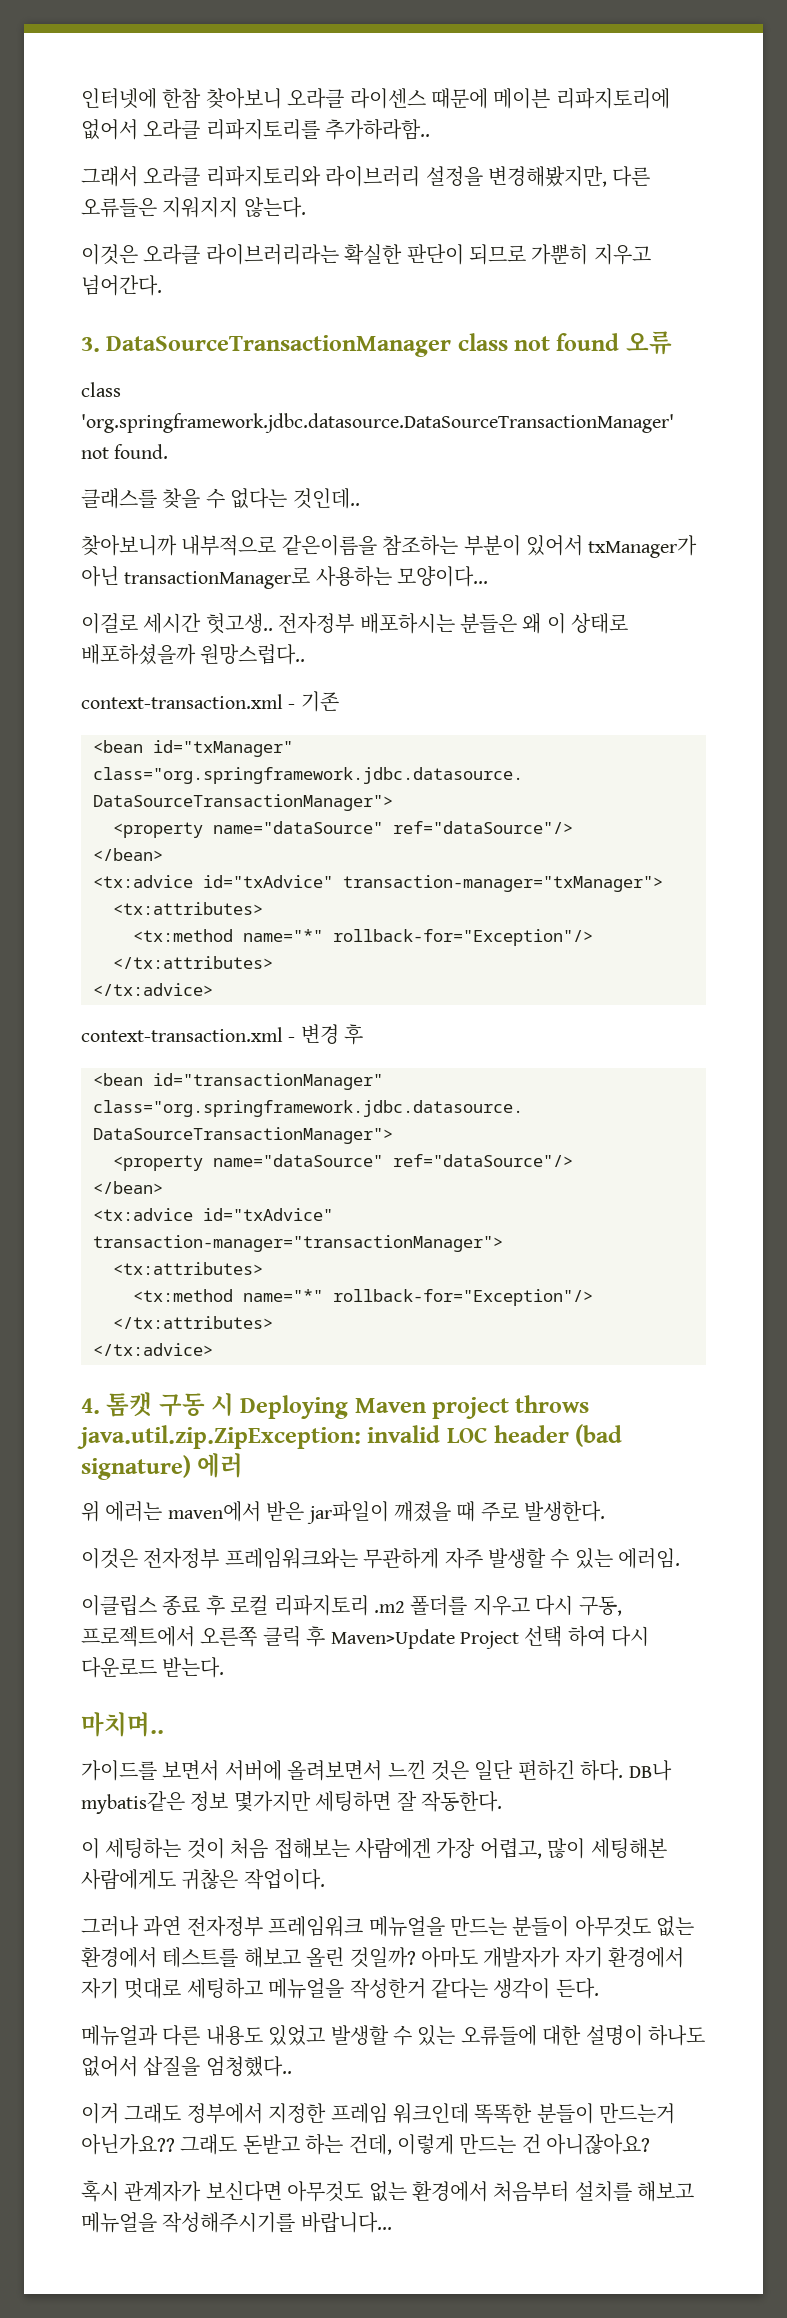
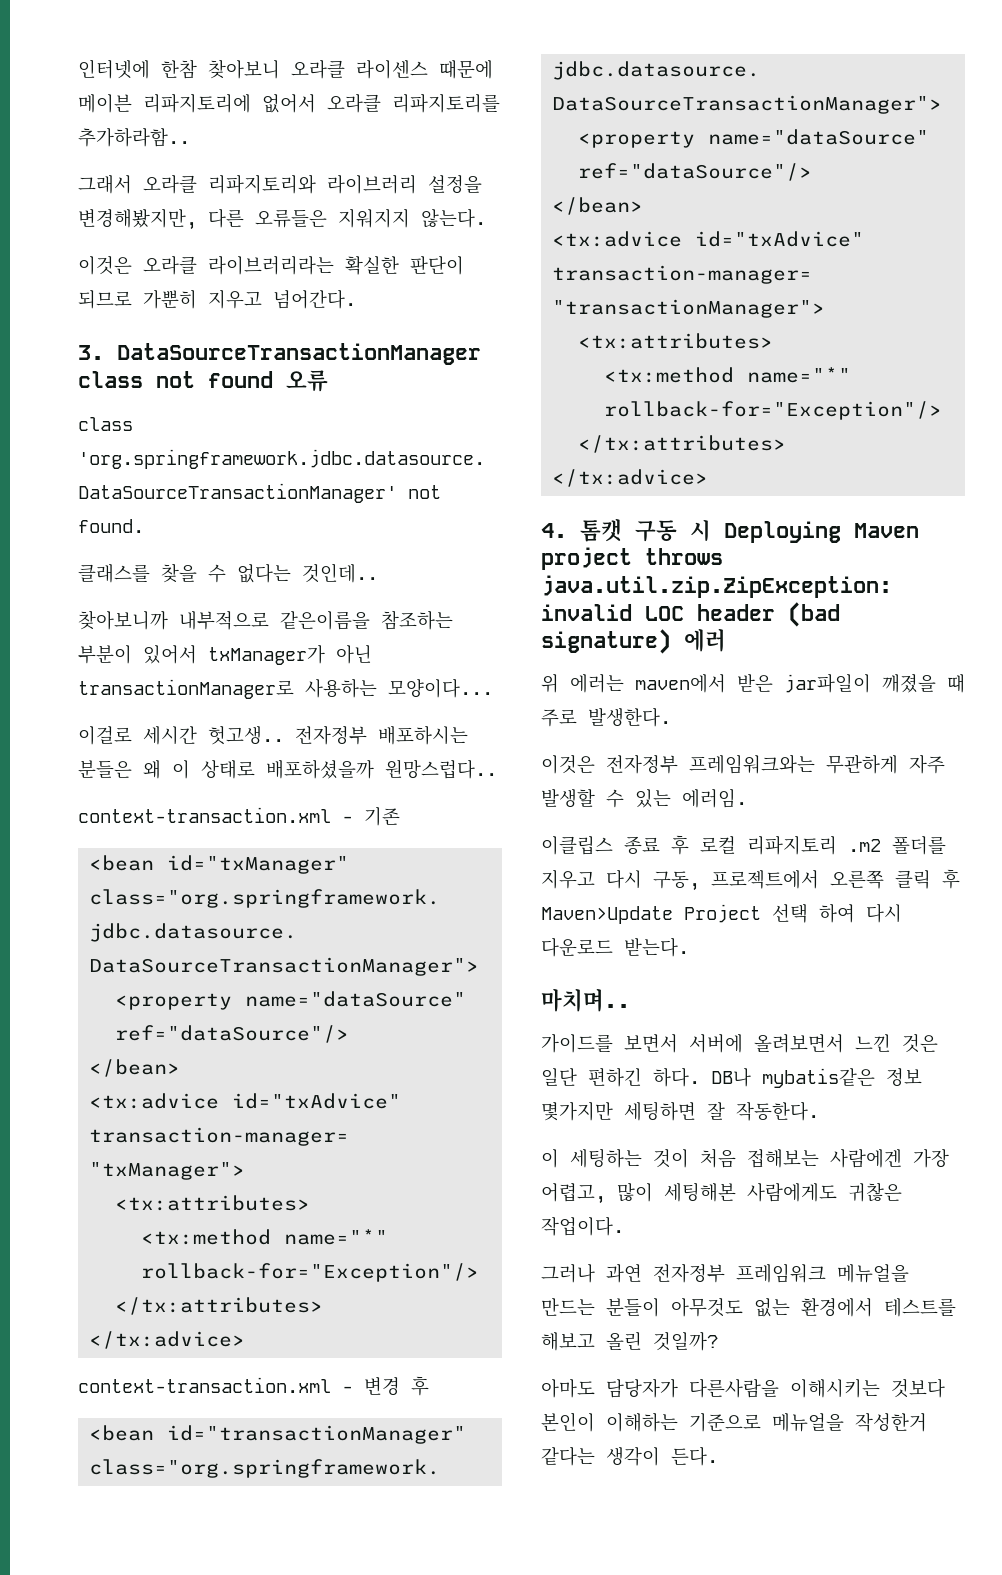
- 그러나 과연 전자정부 프레임워크 메뉴얼을 만드는 분들이 아무것도 없는 환경에서 테스트를 해보고 올린 것일까? 아마도 개발자가 자기 환경에서 자기 멋대로 세팅하고 메뉴얼을 작성한거 같다는 생각이 든다.
+ 그러나 과연 전자정부 프레임워크 메뉴얼을 만드는 분들이 아무것도 없는 환경에서 테스트를 해보고 올린 것일까?
+ 아마도 담당자가 다른사람을 이해시키는 것보다 본인이 이해하는 기준으로 메뉴얼을 작성한거 같다는 생각이 든다.
- 메뉴얼과 다른 내용도 있었고 발생할 수 있는 오류들에 대한 설명이 하나도 없어서 삽질을 엄청했다..
- 이거 그래도 정부에서 지정한 프레임 워크인데 똑똑한 분들이 만드는거 아닌가요?? 그래도 돈받고 하는 건데, 이렇게 만드는 건 아니잖아요?
- 혹시 관계자가 보신다면 아무것도 없는 환경에서 처음부터 설치를 해보고 메뉴얼을 작성해주시기를 바랍니다...

